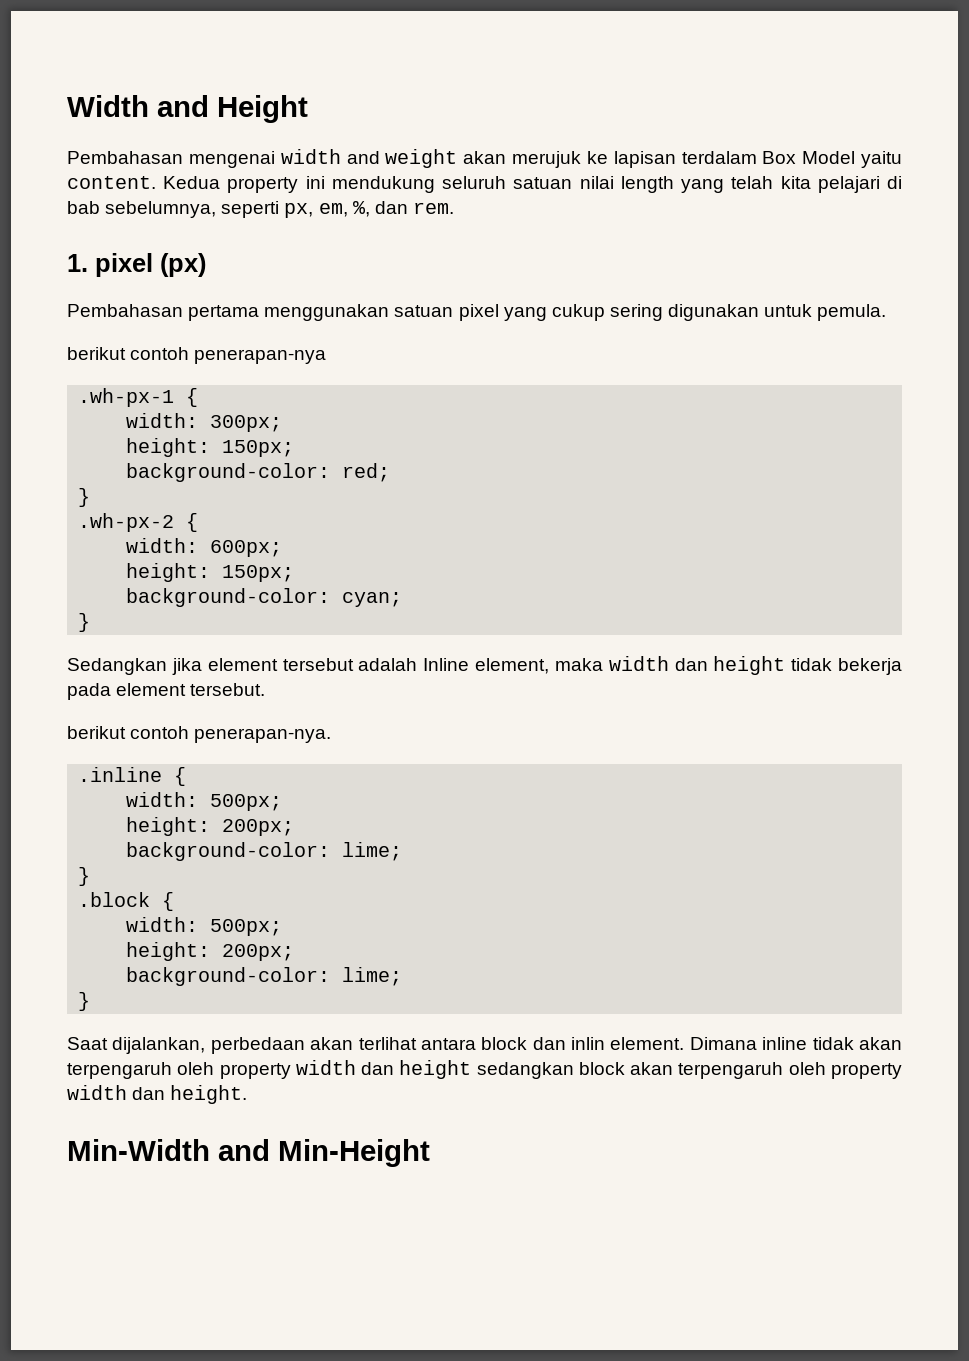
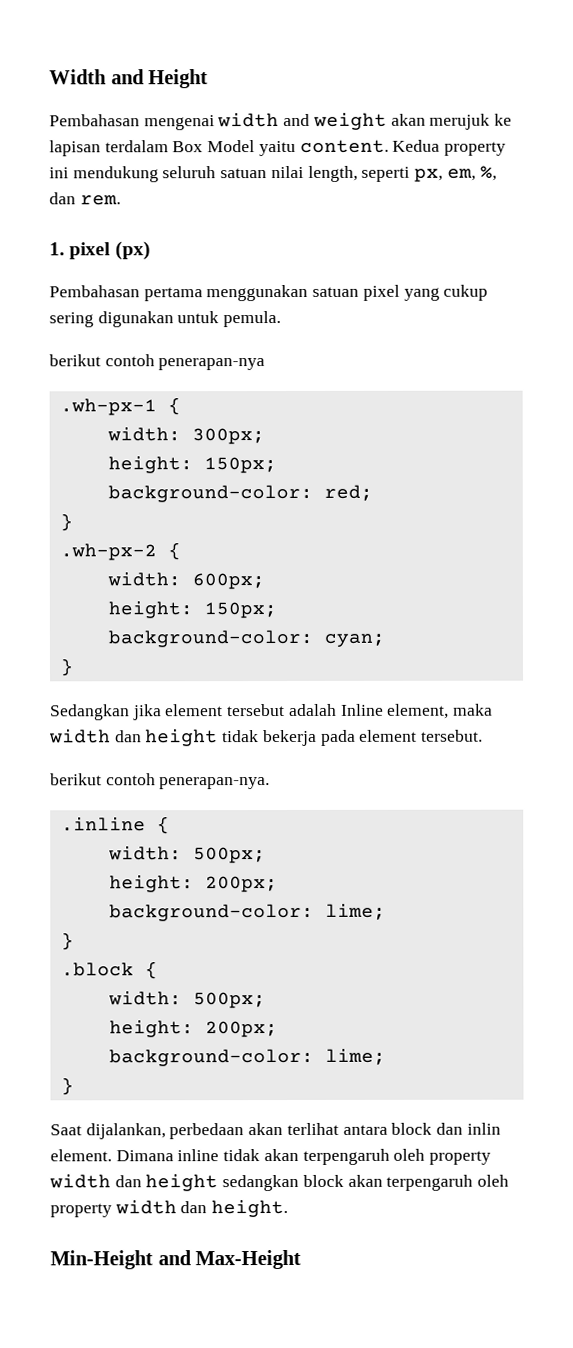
- Kedua property ini mendukung seluruh satuan nilai length yang telah kita pelajari di bab sebelumnya, seperti px, em, %, dan rem.
+ Kedua property ini mendukung seluruh satuan nilai length, seperti px, em, %, dan rem.
- Min-Width and Min-Height
+ Min-Height and Max-Height

